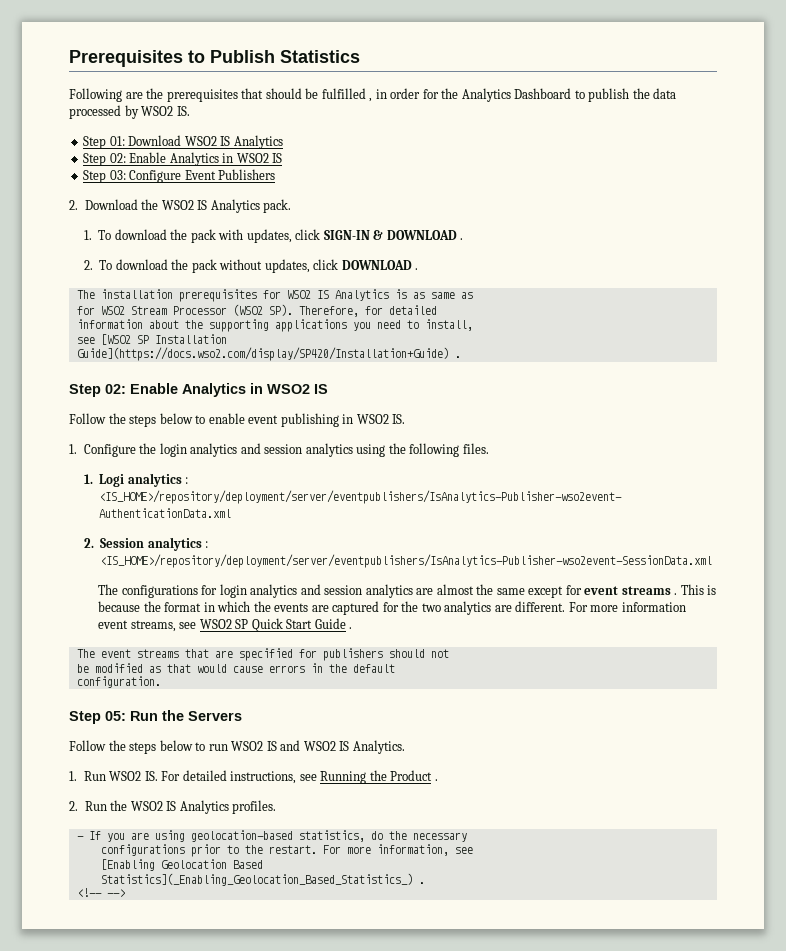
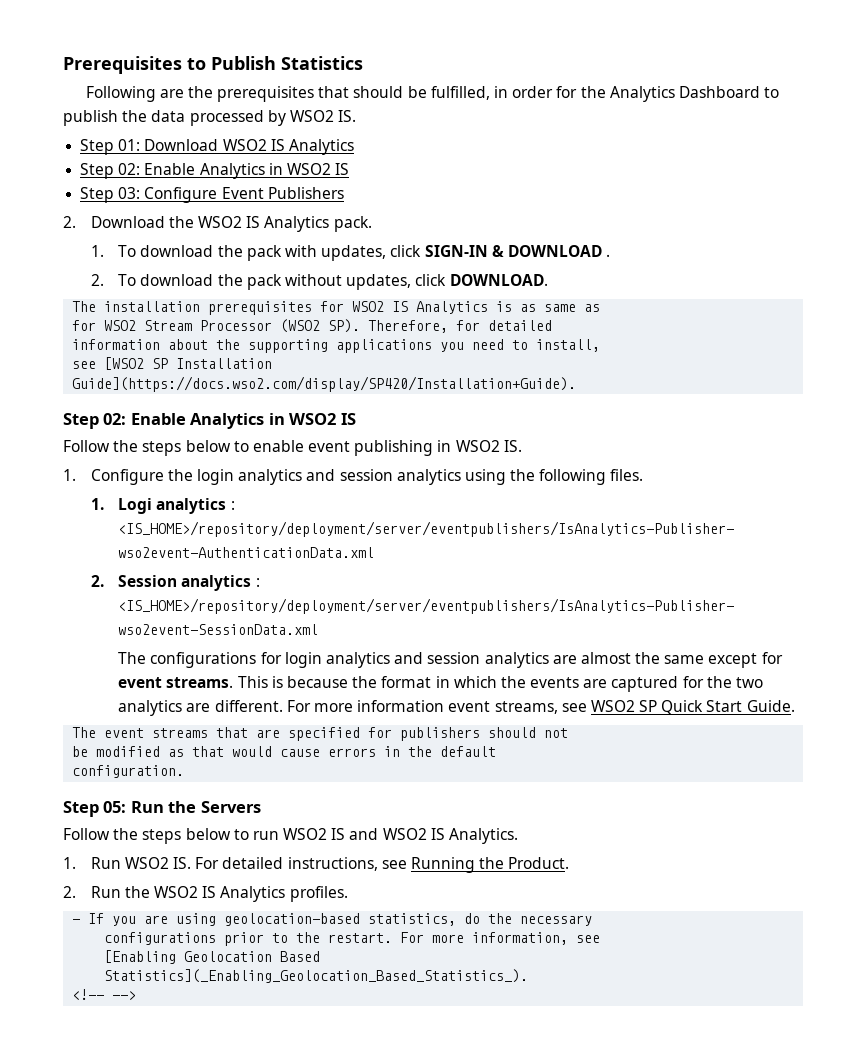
- Following are the prerequisites that should be fulfilled , in order for the Analytics Dashboard to publish the data processed by WSO2 IS.
+ Following are the prerequisites that should be fulfilled, in order for the Analytics Dashboard to publish the data processed by WSO2 IS.
- 2. To download the pack without updates, click DOWNLOAD .
+ 2. To download the pack without updates, click DOWNLOAD.
- Guide](https://docs.wso2.com/display/SP420/Installation+Guide) .
+ Guide](https://docs.wso2.com/display/SP420/Installation+Guide).
- The configurations for login analytics and session analytics are almost the same except for event streams .
+ The configurations for login analytics and session analytics are almost the same except for event streams.
- For more information event streams, see WSO2 SP Quick Start Guide .
+ For more information event streams, see WSO2 SP Quick Start Guide.
- 1. Run WSO2 IS. For detailed instructions, see Running the Product .
+ 1. Run WSO2 IS. For detailed instructions, see Running the Product.
- Statistics](_Enabling_Geolocation_Based_Statistics_) .
+ Statistics](_Enabling_Geolocation_Based_Statistics_).

